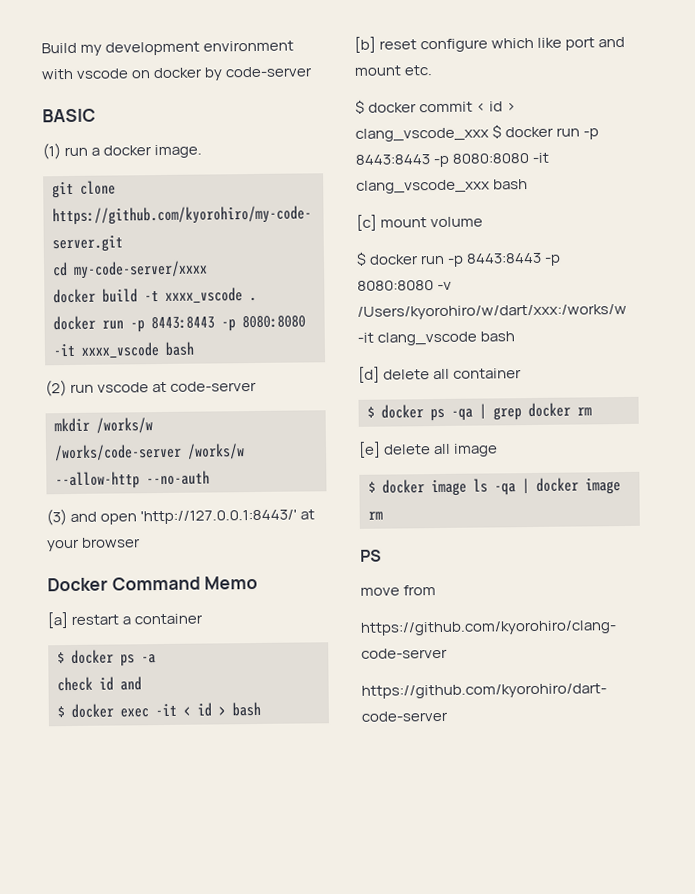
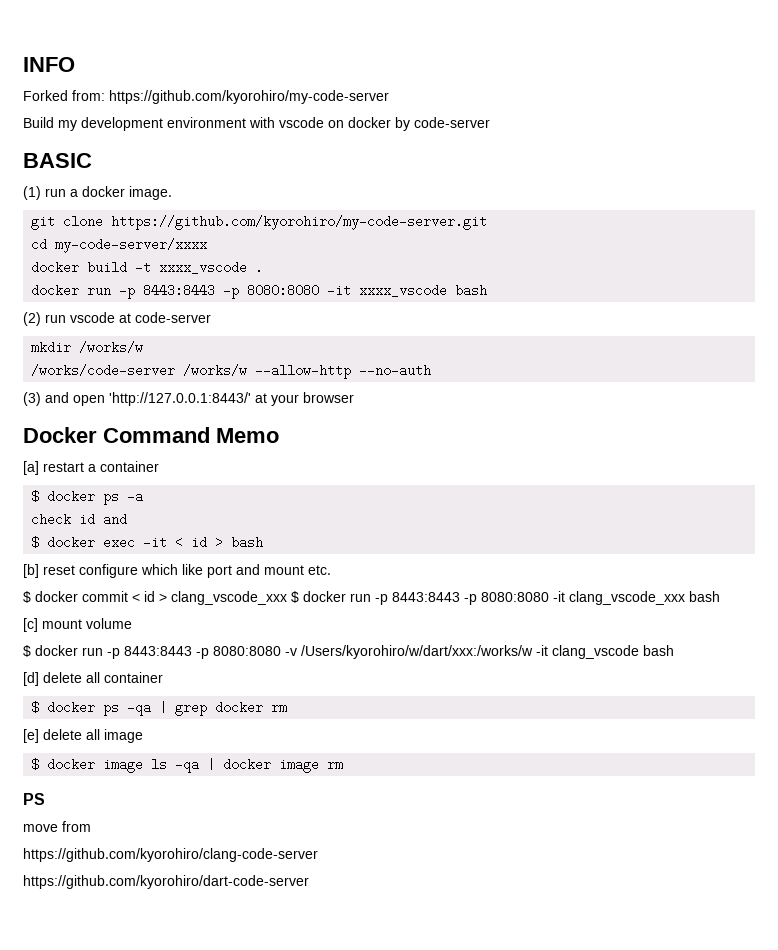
+ INFO
+ Forked from: https://github.com/kyorohiro/my-code-server

